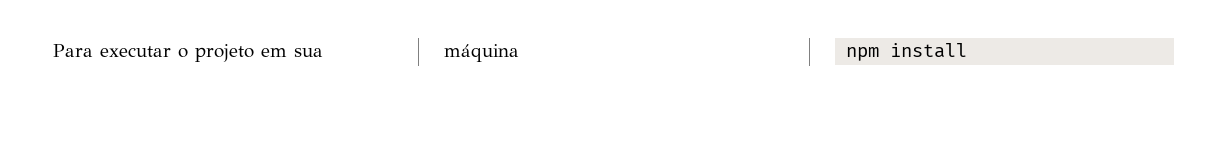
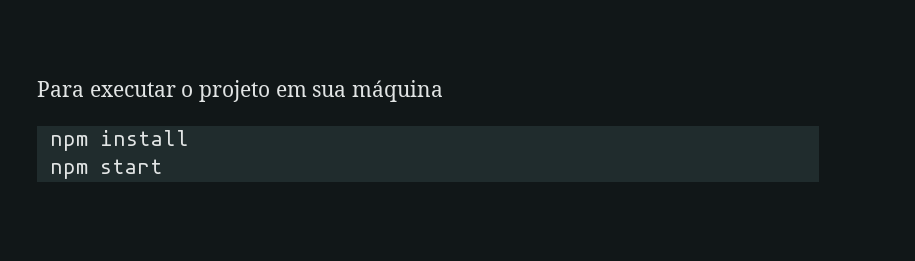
+ npm start

